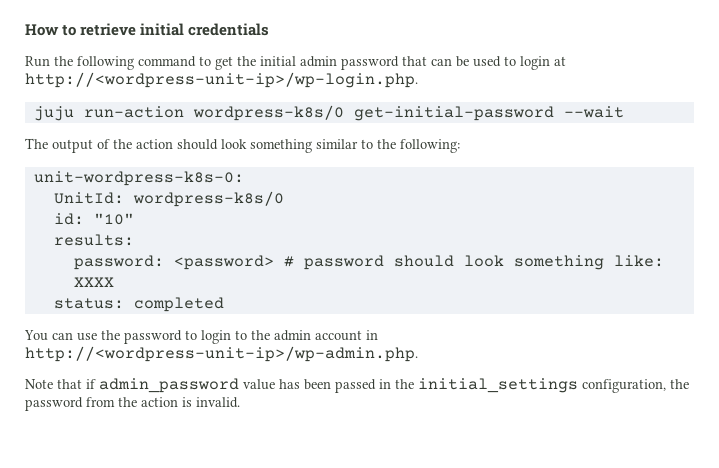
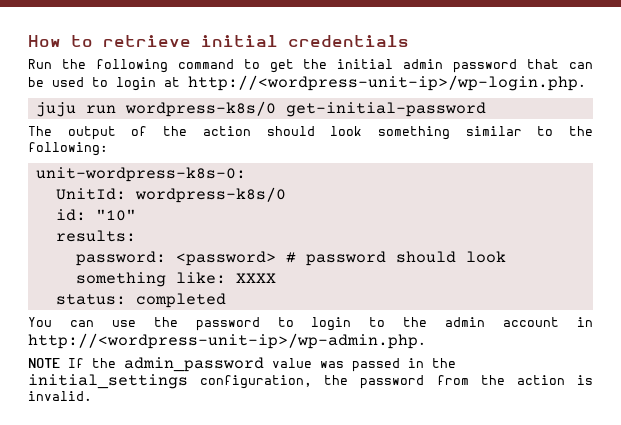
- juju run-action wordpress-k8s/0 get-initial-password --wait
+ juju run wordpress-k8s/0 get-initial-password
- Note that if admin_password value has been passed in the initial_settings configuration, the password from the action is invalid.
+ NOTE If the admin_password value was passed in the initial_settings configuration, the password from the action is invalid.

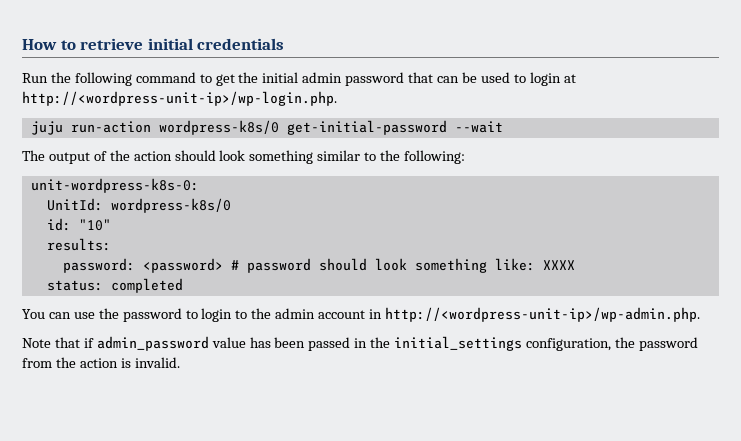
- juju run wordpress-k8s/0 get-initial-password
+ juju run-action wordpress-k8s/0 get-initial-password --wait
- NOTE If the admin_password value was passed in the initial_settings configuration, the password from the action is invalid.
+ Note that if admin_password value has been passed in the initial_settings configuration, the password from the action is invalid.

